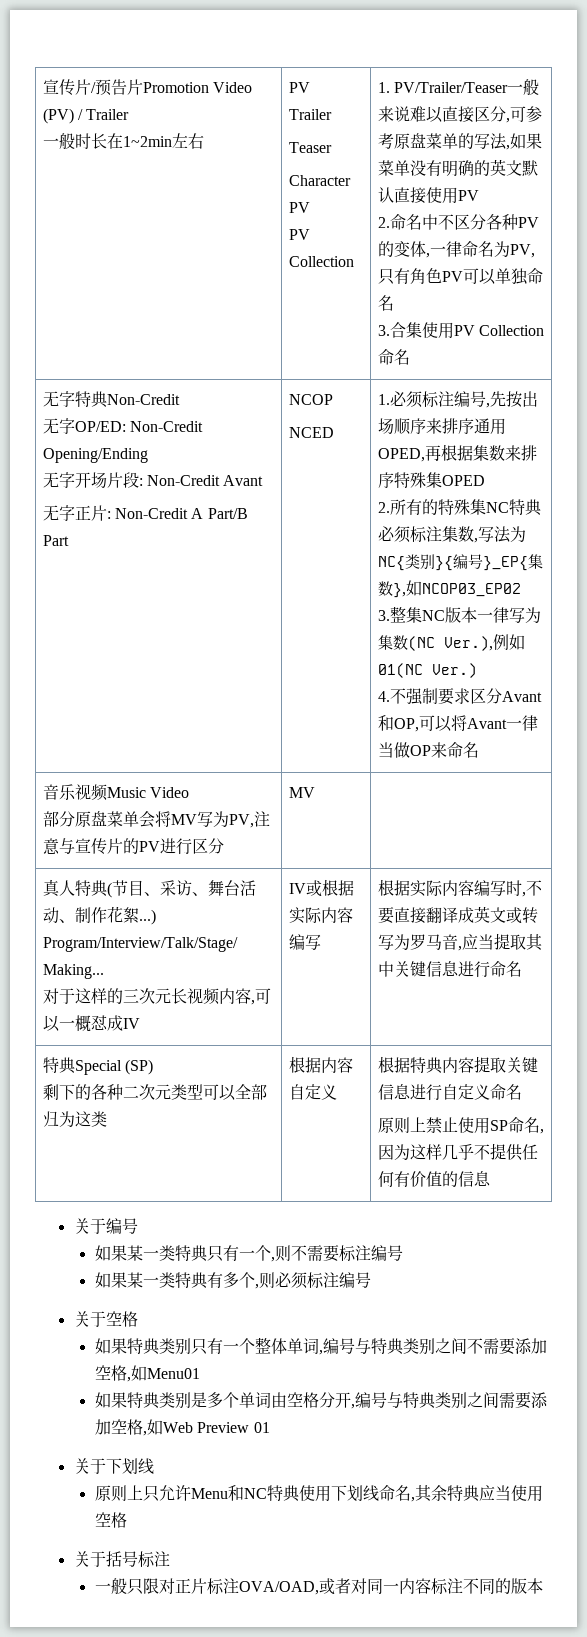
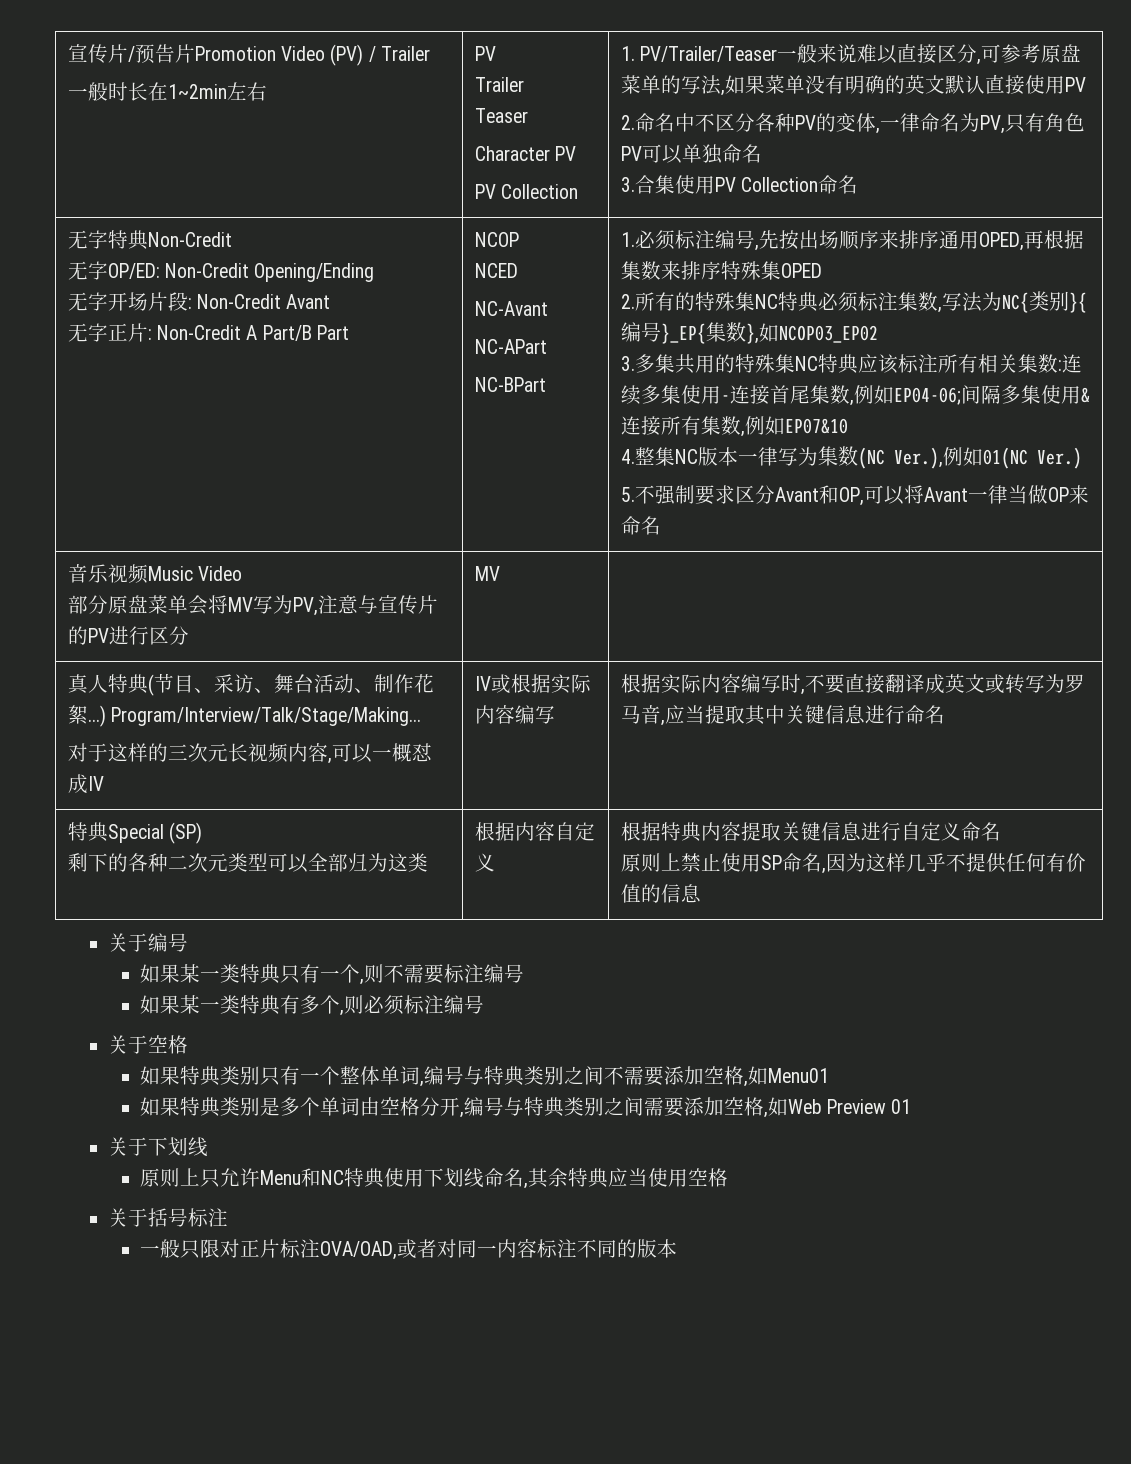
+ NC-Avant
+ NC-APart
+ NC-BPart
- 3.整集NC版本一律写为集数(NC Ver.),例如01(NC Ver.)
+ 3.多集共用的特殊集NC特典应该标注所有相关集数:连续多集使用-连接首尾集数,例如EP04-06;间隔多集使用&连接所有集数,例如EP07&10
+ 4.整集NC版本一律写为集数(NC Ver.),例如01(NC Ver.)
- 4.不强制要求区分Avant和OP,可以将Avant一律当做OP来命名
+ 5.不强制要求区分Avant和OP,可以将Avant一律当做OP来命名

